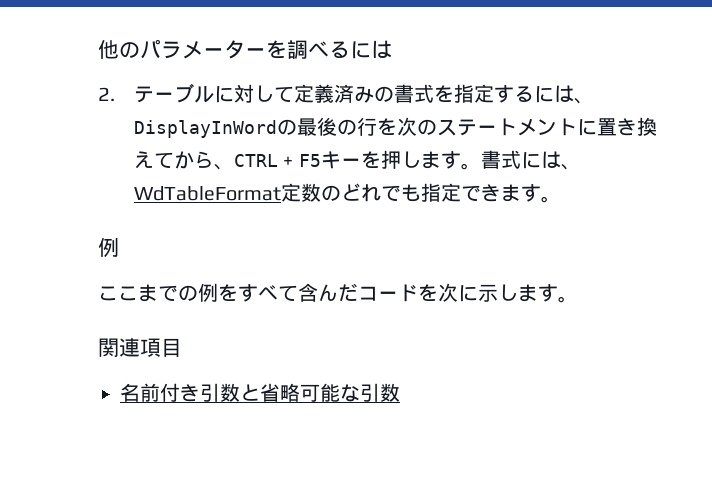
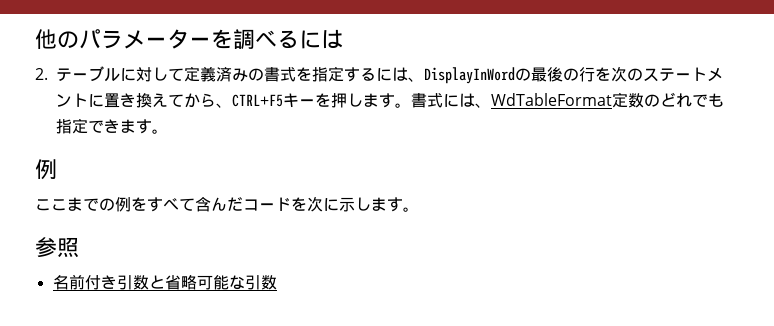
- 2.テーブルに対して定義済みの書式を指定するには、DisplayInWordの最後の行を次のステートメントに置き換えてから、CTRL + F5キーを押します。
+ 2.テーブルに対して定義済みの書式を指定するには、DisplayInWordの最後の行を次のステートメントに置き換えてから、CTRL+F5キーを押します。
- 関連項目
+ 参照

